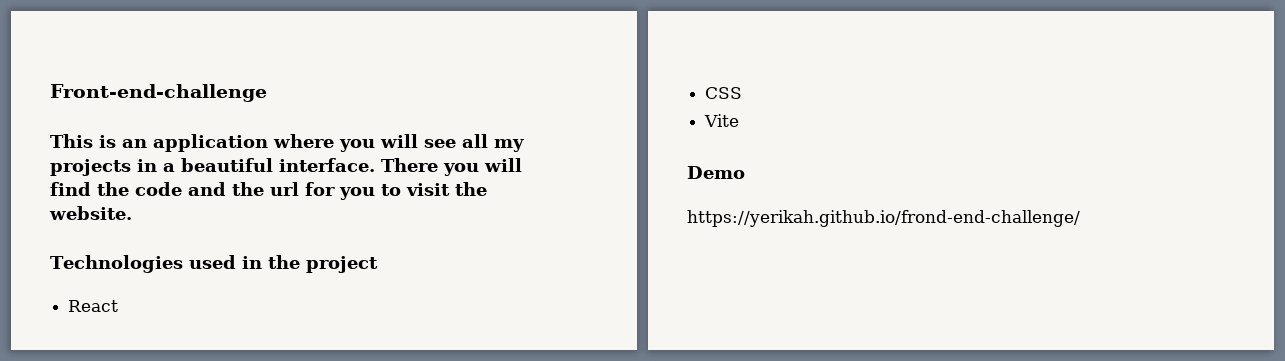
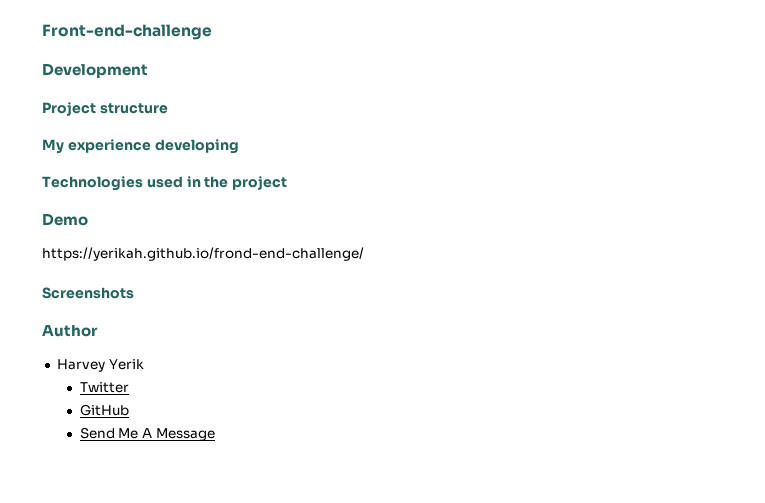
- This is an application where you will see all my projects in a beautiful interface. There you will find the code and the url for you to visit the website.
+ Development
+ Project structure
+ My experience developing
- React
- CSS
- Vite
+ Screenshots
+ Author
+ Harvey Yerik
+ Twitter
+ GitHub
+ Send Me A Message

